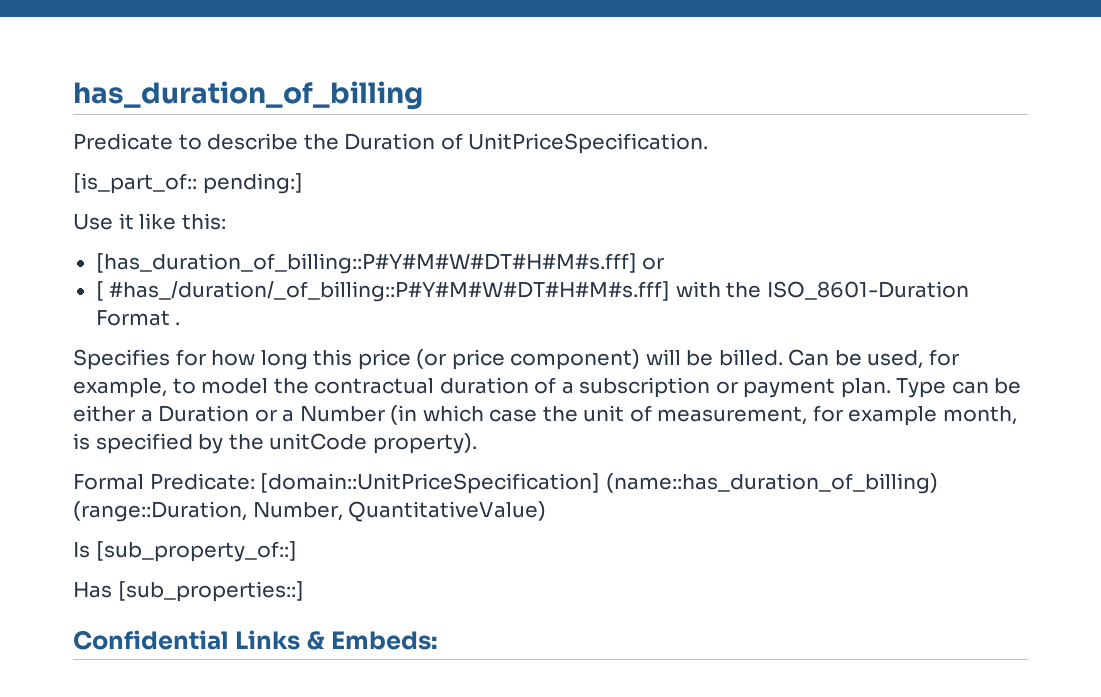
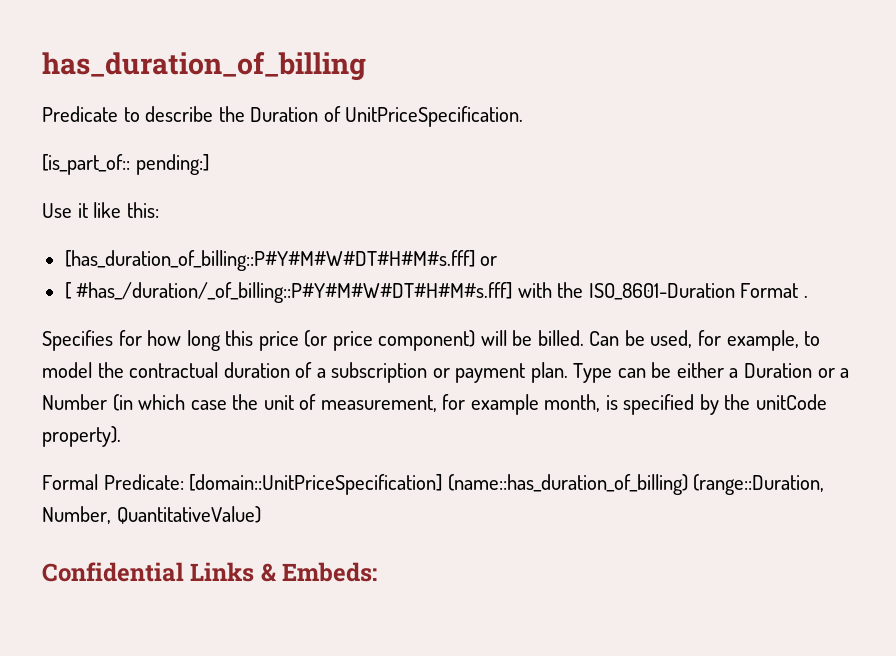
- Is [sub_property_of::]
- Has [sub_properties::]

